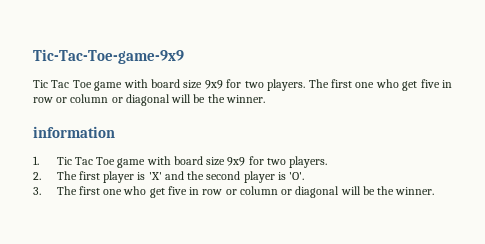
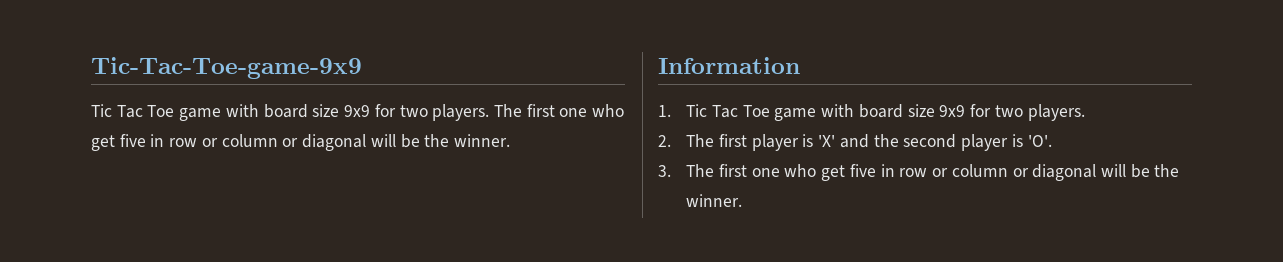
- information
+ Information

